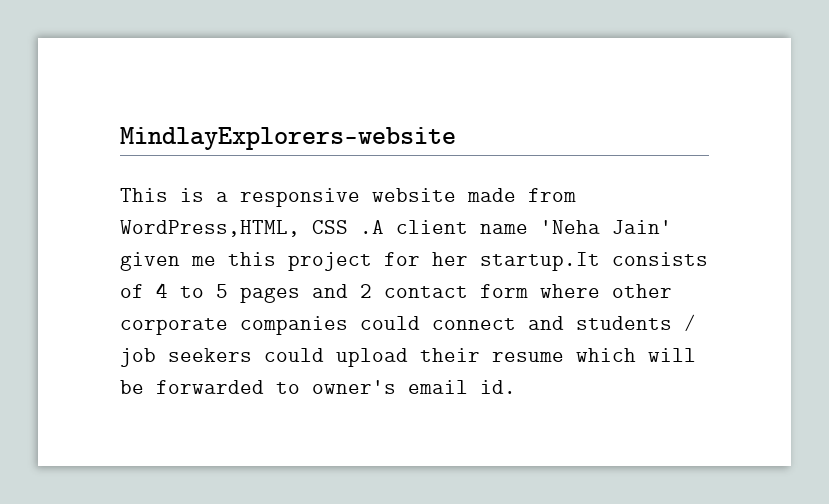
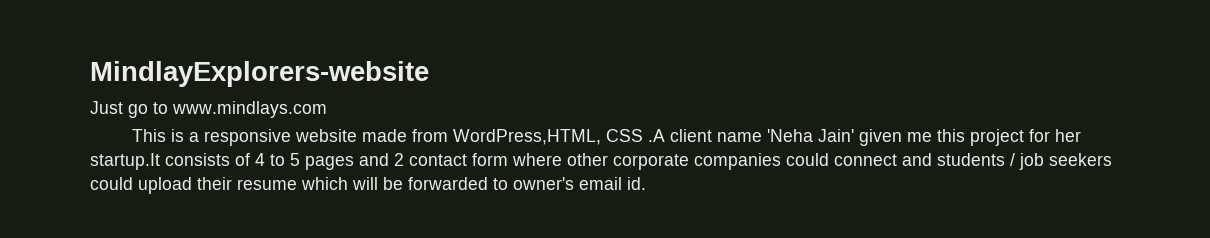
+ Just go to www.mindlays.com

